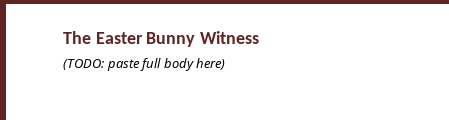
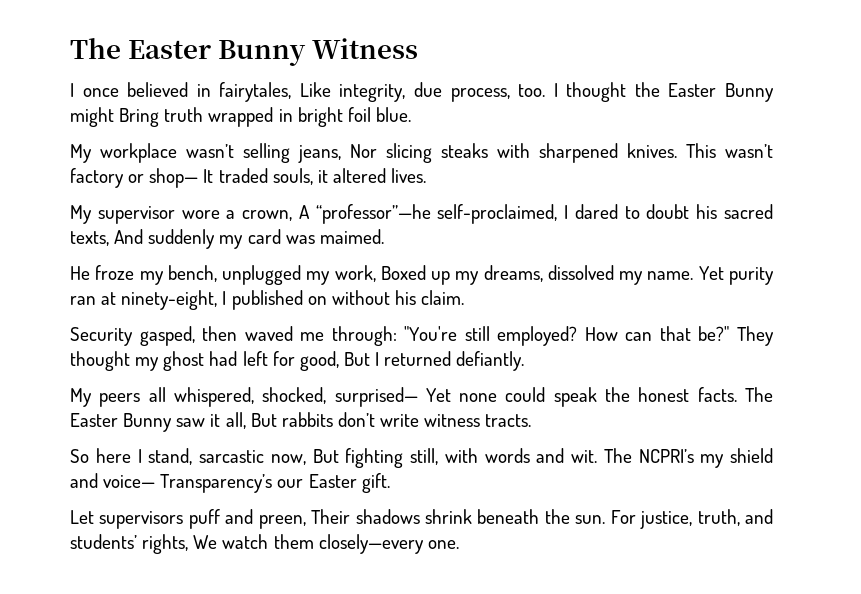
- (TODO: paste full body here)
+ I once believed in fairytales, Like integrity, due process, too. I thought the Easter Bunny might Bring truth wrapped in bright foil blue.
+ My workplace wasn’t selling jeans, Nor slicing steaks with sharpened knives. This wasn’t factory or shop— It traded souls, it altered lives.
+ My supervisor wore a crown, A “professor”—he self-proclaimed, I dared to doubt his sacred texts, And suddenly my card was maimed.
+ He froze my bench, unplugged my work, Boxed up my dreams, dissolved my name. Yet purity ran at ninety-eight, I published on without his claim.
+ Security gasped, then waved me through: "You're still employed? How can that be?" They thought my ghost had left for good, But I returned defiantly.
+ My peers all whispered, shocked, surprised— Yet none could speak the honest facts. The Easter Bunny saw it all, But rabbits don’t write witness tracts.
+ So here I stand, sarcastic now, But fighting still, with words and wit. The NCPRI’s my shield and voice— Transparency’s our Easter gift.
+ Let supervisors puff and preen, Their shadows shrink beneath the sun. For justice, truth, and students’ rights, We watch them closely—every one.

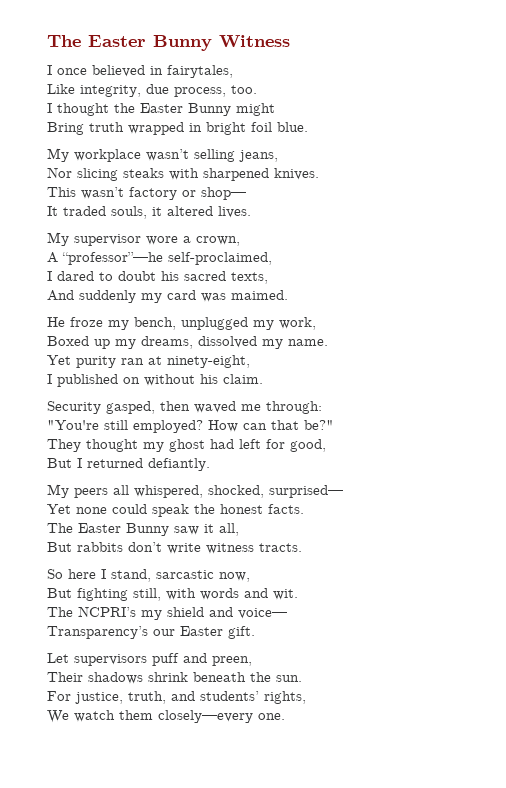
- I once believed in fairytales, Like integrity, due process, too. I thought the Easter Bunny might Bring truth wrapped in bright foil blue.
+ I once believed in fairytales,
+ Like integrity, due process, too.
+ I thought the Easter Bunny might
+ Bring truth wrapped in bright foil blue.
- My workplace wasn’t selling jeans, Nor slicing steaks with sharpened knives. This wasn’t factory or shop— It traded souls, it altered lives.
+ My workplace wasn’t selling jeans,
+ Nor slicing steaks with sharpened knives.
+ This wasn’t factory or shop—
+ It traded souls, it altered lives.
- My supervisor wore a crown, A “professor”—he self-proclaimed, I dared to doubt his sacred texts, And suddenly my card was maimed.
+ My supervisor wore a crown,
+ A “professor”—he self-proclaimed,
+ I dared to doubt his sacred texts,
+ And suddenly my card was maimed.
- He froze my bench, unplugged my work, Boxed up my dreams, dissolved my name. Yet purity ran at ninety-eight, I published on without his claim.
+ He froze my bench, unplugged my work,
+ Boxed up my dreams, dissolved my name.
+ Yet purity ran at ninety-eight,
+ I published on without his claim.
- Security gasped, then waved me through: "You're still employed?
+ Security gasped, then waved me through:
+ "You're still employed?
- How can that be?" They thought my ghost had left for good, But I returned defiantly.
+ How can that be?"
+ They thought my ghost had left for good,
+ But I returned defiantly.
- My peers all whispered, shocked, surprised— Yet none could speak the honest facts. The Easter Bunny saw it all, But rabbits don’t write witness tracts.
+ My peers all whispered, shocked, surprised—
+ Yet none could speak the honest facts.
+ The Easter Bunny saw it all,
+ But rabbits don’t write witness tracts.
- So here I stand, sarcastic now, But fighting still, with words and wit. The NCPRI’s my shield and voice— Transparency’s our Easter gift.
+ So here I stand, sarcastic now,
+ But fighting still, with words and wit.
+ The NCPRI’s my shield and voice—
+ Transparency’s our Easter gift.
- Let supervisors puff and preen, Their shadows shrink beneath the sun. For justice, truth, and students’ rights, We watch them closely—every one.
+ Let supervisors puff and preen,
+ Their shadows shrink beneath the sun.
+ For justice, truth, and students’ rights,
+ We watch them closely—every one.

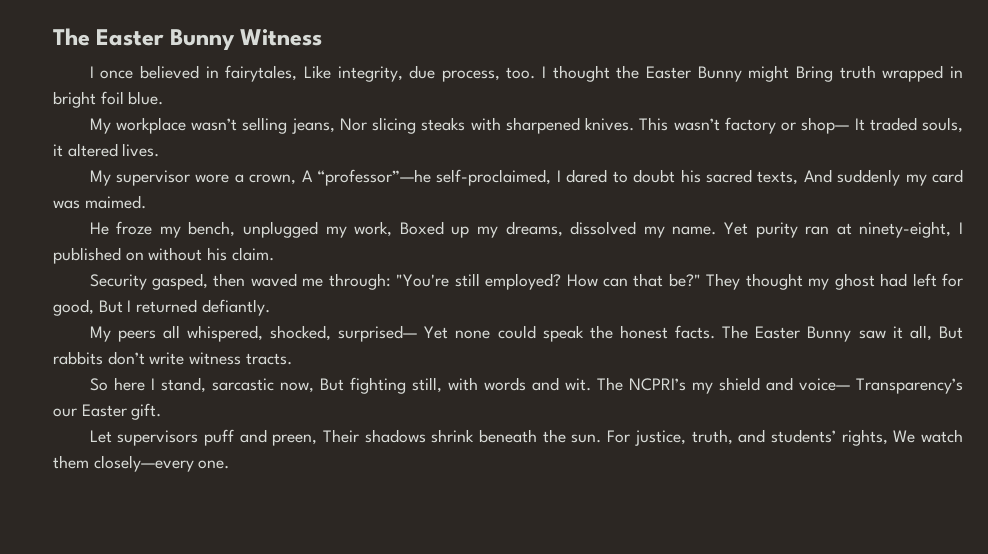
- I once believed in fairytales,
- Like integrity, due process, too.
- I thought the Easter Bunny might
- Bring truth wrapped in bright foil blue.
+ I once believed in fairytales, Like integrity, due process, too. I thought the Easter Bunny might Bring truth wrapped in bright foil blue.
- My workplace wasn’t selling jeans,
- Nor slicing steaks with sharpened knives.
- This wasn’t factory or shop—
- It traded souls, it altered lives.
+ My workplace wasn’t selling jeans, Nor slicing steaks with sharpened knives. This wasn’t factory or shop— It traded souls, it altered lives.
- My supervisor wore a crown,
- A “professor”—he self-proclaimed,
- I dared to doubt his sacred texts,
- And suddenly my card was maimed.
+ My supervisor wore a crown, A “professor”—he self-proclaimed, I dared to doubt his sacred texts, And suddenly my card was maimed.
- He froze my bench, unplugged my work,
- Boxed up my dreams, dissolved my name.
- Yet purity ran at ninety-eight,
- I published on without his claim.
+ He froze my bench, unplugged my work, Boxed up my dreams, dissolved my name. Yet purity ran at ninety-eight, I published on without his claim.
- Security gasped, then waved me through:
- "You're still employed?
+ Security gasped, then waved me through: "You're still employed?
- How can that be?"
- They thought my ghost had left for good,
- But I returned defiantly.
+ How can that be?" They thought my ghost had left for good, But I returned defiantly.
- My peers all whispered, shocked, surprised—
- Yet none could speak the honest facts.
- The Easter Bunny saw it all,
- But rabbits don’t write witness tracts.
+ My peers all whispered, shocked, surprised— Yet none could speak the honest facts. The Easter Bunny saw it all, But rabbits don’t write witness tracts.
- So here I stand, sarcastic now,
- But fighting still, with words and wit.
- The NCPRI’s my shield and voice—
- Transparency’s our Easter gift.
+ So here I stand, sarcastic now, But fighting still, with words and wit. The NCPRI’s my shield and voice— Transparency’s our Easter gift.
- Let supervisors puff and preen,
- Their shadows shrink beneath the sun.
- For justice, truth, and students’ rights,
- We watch them closely—every one.
+ Let supervisors puff and preen, Their shadows shrink beneath the sun. For justice, truth, and students’ rights, We watch them closely—every one.

